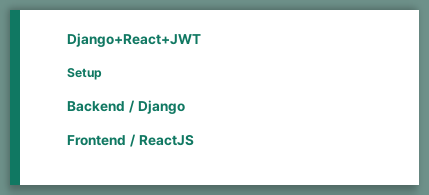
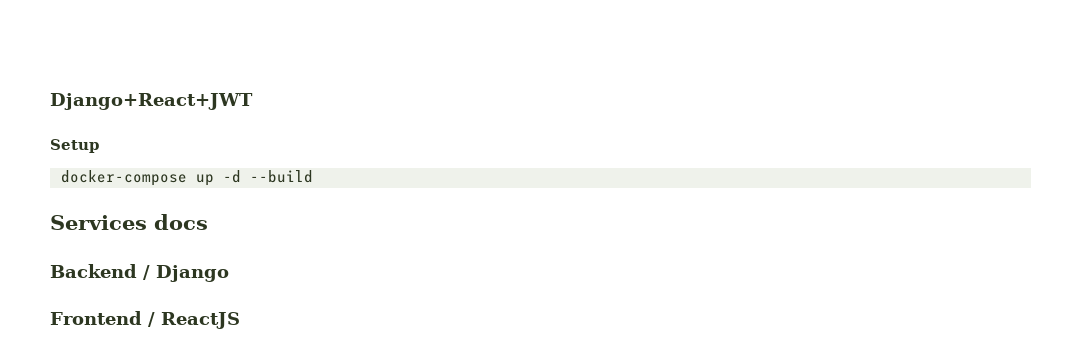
+ docker-compose up -d --build
+ Services docs

